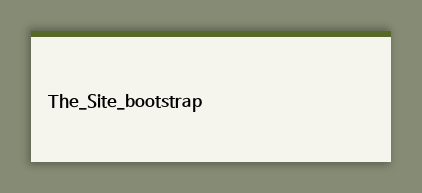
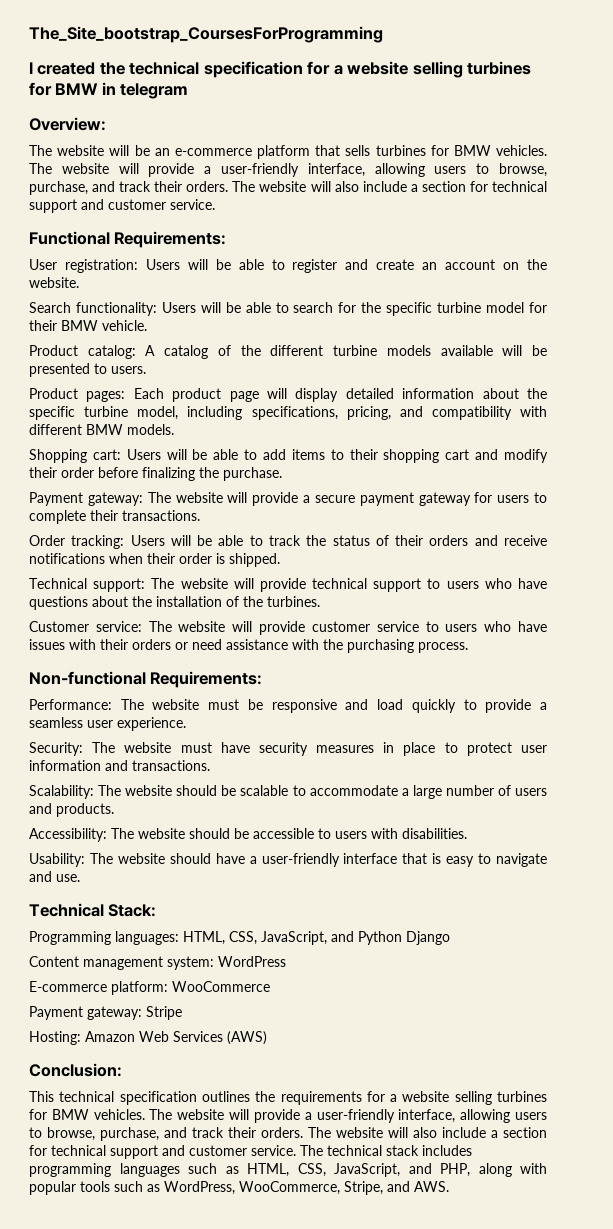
- The_Site_bootstrap
+ The_Site_bootstrap_CoursesForProgramming
+ I created the technical specification for a website selling turbines for BMW in telegram
+ Overview:
+ The website will be an e-commerce platform that sells turbines for BMW vehicles. The website will provide a user-friendly interface, allowing users to browse, purchase, and track their orders. The website will also include a section for technical support and customer service.
+ Functional Requirements:
+ User registration: Users will be able to register and create an account on the website.
+ Search functionality: Users will be able to search for the specific turbine model for their BMW vehicle.
+ Product catalog: A catalog of the different turbine models available will be presented to users.
+ Product pages: Each product page will display detailed information about the specific turbine model, including specifications, pricing, and compatibility with different BMW models.
+ Shopping cart: Users will be able to add items to their shopping cart and modify their order before finalizing the purchase.
+ Payment gateway: The website will provide a secure payment gateway for users to complete their transactions.
+ Order tracking: Users will be able to track the status of their orders and receive notifications when their order is shipped.
+ Technical support: The website will provide technical support to users who have questions about the installation of the turbines.
+ Customer service: The website will provide customer service to users who have issues with their orders or need assistance with the purchasing process.
+ Non-functional Requirements:
+ Performance: The website must be responsive and load quickly to provide a seamless user experience.
+ Security: The website must have security measures in place to protect user information and transactions.
+ Scalability: The website should be scalable to accommodate a large number of users and products.
+ Accessibility: The website should be accessible to users with disabilities.
+ Usability: The website should have a user-friendly interface that is easy to navigate and use.
+ Technical Stack:
+ Programming languages: HTML, CSS, JavaScript, and Python Django
+ Content management system: WordPress
+ E-commerce platform: WooCommerce
+ Payment gateway: Stripe
+ Hosting: Amazon Web Services (AWS)
+ Conclusion:
+ This technical specification outlines the requirements for a website selling turbines for BMW vehicles. The website will provide a user-friendly interface, allowing users to browse, purchase, and track their orders. The website will also include a section for technical support and customer service. The technical stack includes programming languages such as HTML, CSS, JavaScript, and PHP, along with popular tools such as WordPress, WooCommerce, Stripe, and AWS.

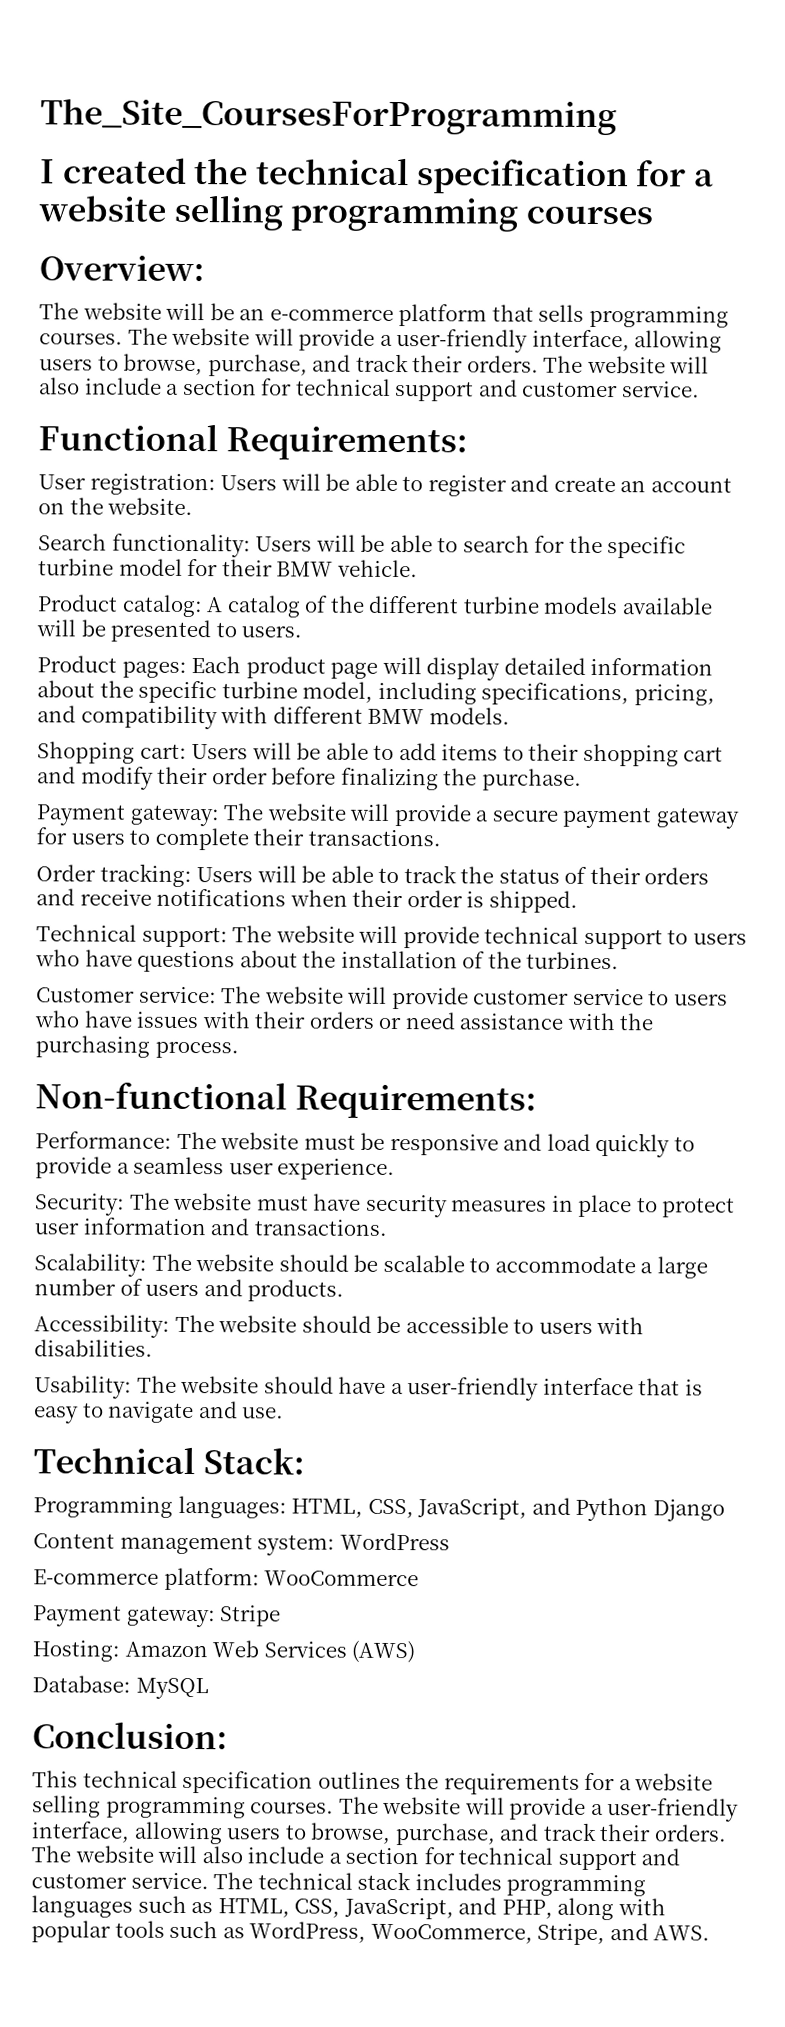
- The_Site_bootstrap_CoursesForProgramming
+ The_Site_CoursesForProgramming
- I created the technical specification for a website selling turbines for BMW in telegram
+ I created the technical specification for a website selling programming courses
- The website will be an e-commerce platform that sells turbines for BMW vehicles.
+ The website will be an e-commerce platform that sells programming courses.
+ Database: MySQL
- This technical specification outlines the requirements for a website selling turbines for BMW vehicles.
+ This technical specification outlines the requirements for a website selling programming courses.

